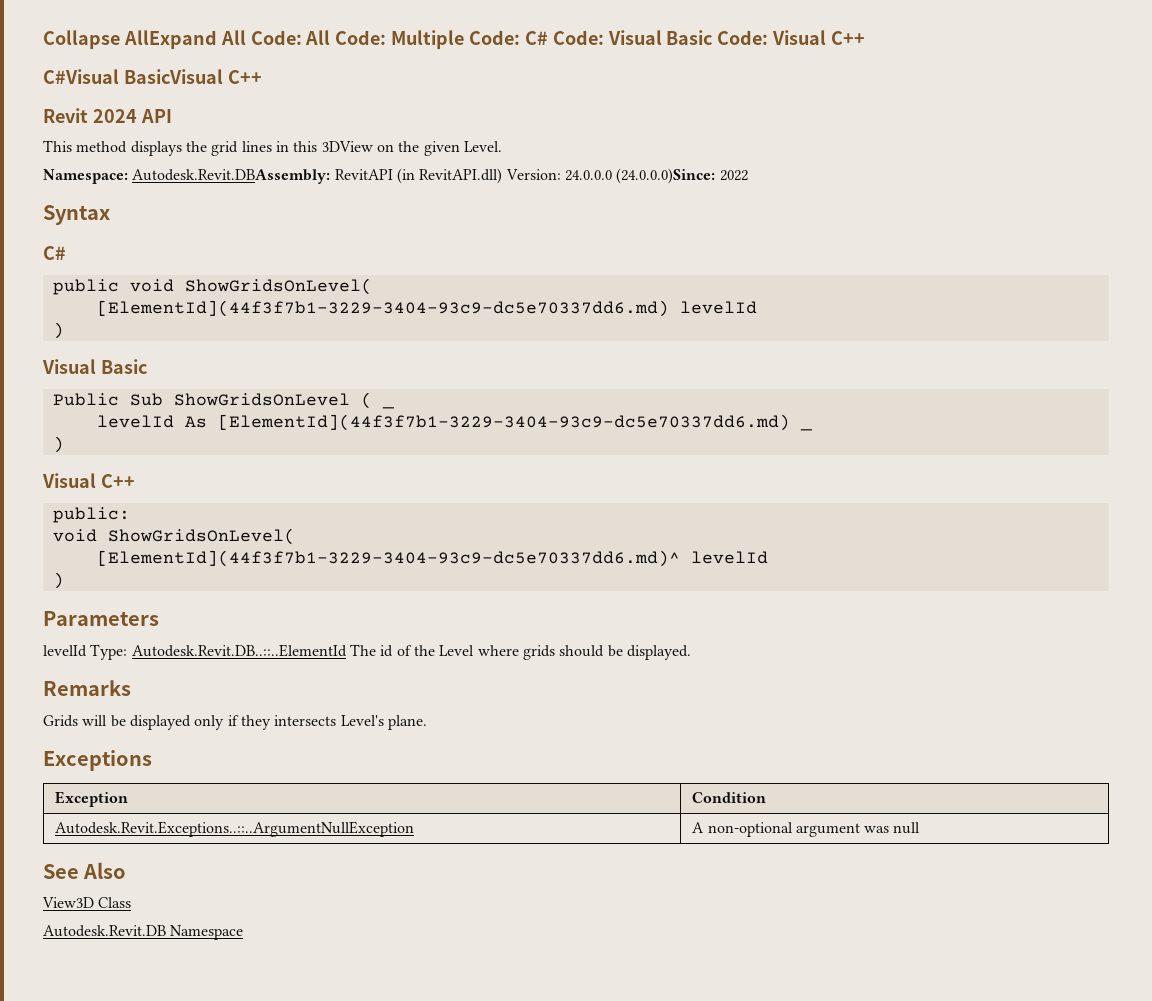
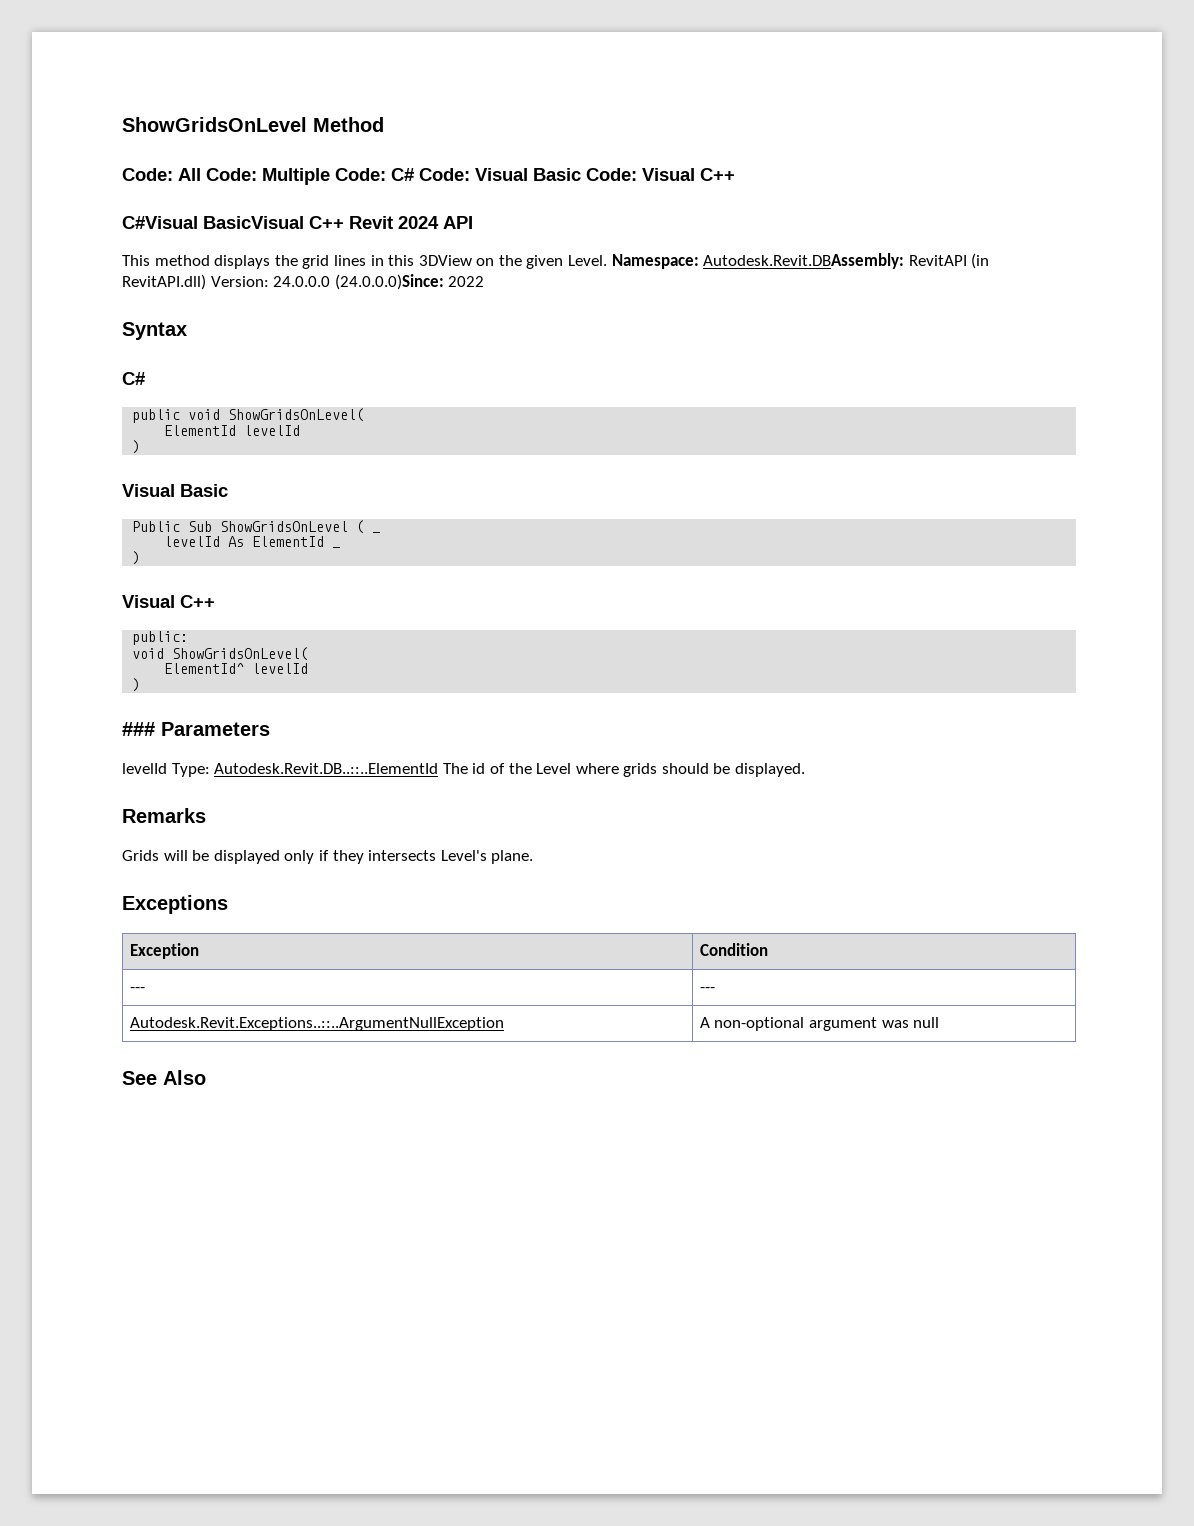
- Collapse AllExpand All Code: All Code: Multiple Code: C# Code: Visual Basic Code: Visual C++
+ ShowGridsOnLevel Method
+ Code: All Code: Multiple Code: C# Code: Visual Basic Code: Visual C++
- C#Visual BasicVisual C++
- Revit 2024 API
+ C#Visual BasicVisual C++ Revit 2024 API
- This method displays the grid lines in this 3DView on the given Level.
- Namespace: Autodesk.Revit.DBAssembly: RevitAPI (in RevitAPI.dll) Version: 24.0.0.0 (24.0.0.0)Since: 2022
+ This method displays the grid lines in this 3DView on the given Level. Namespace: Autodesk.Revit.DBAssembly: RevitAPI (in RevitAPI.dll) Version: 24.0.0.0 (24.0.0.0)Since: 2022
- [ElementId](44f3f7b1-3229-3404-93c9-dc5e70337dd6.md) levelId
+ ElementId levelId
- levelId As [ElementId](44f3f7b1-3229-3404-93c9-dc5e70337dd6.md) _
+ levelId As ElementId _
- [ElementId](44f3f7b1-3229-3404-93c9-dc5e70337dd6.md)^ levelId
+ ElementId^ levelId
  )
- Parameters
+ ### Parameters
+ --- | ---
- View3D Class
- Autodesk.Revit.DB Namespace

